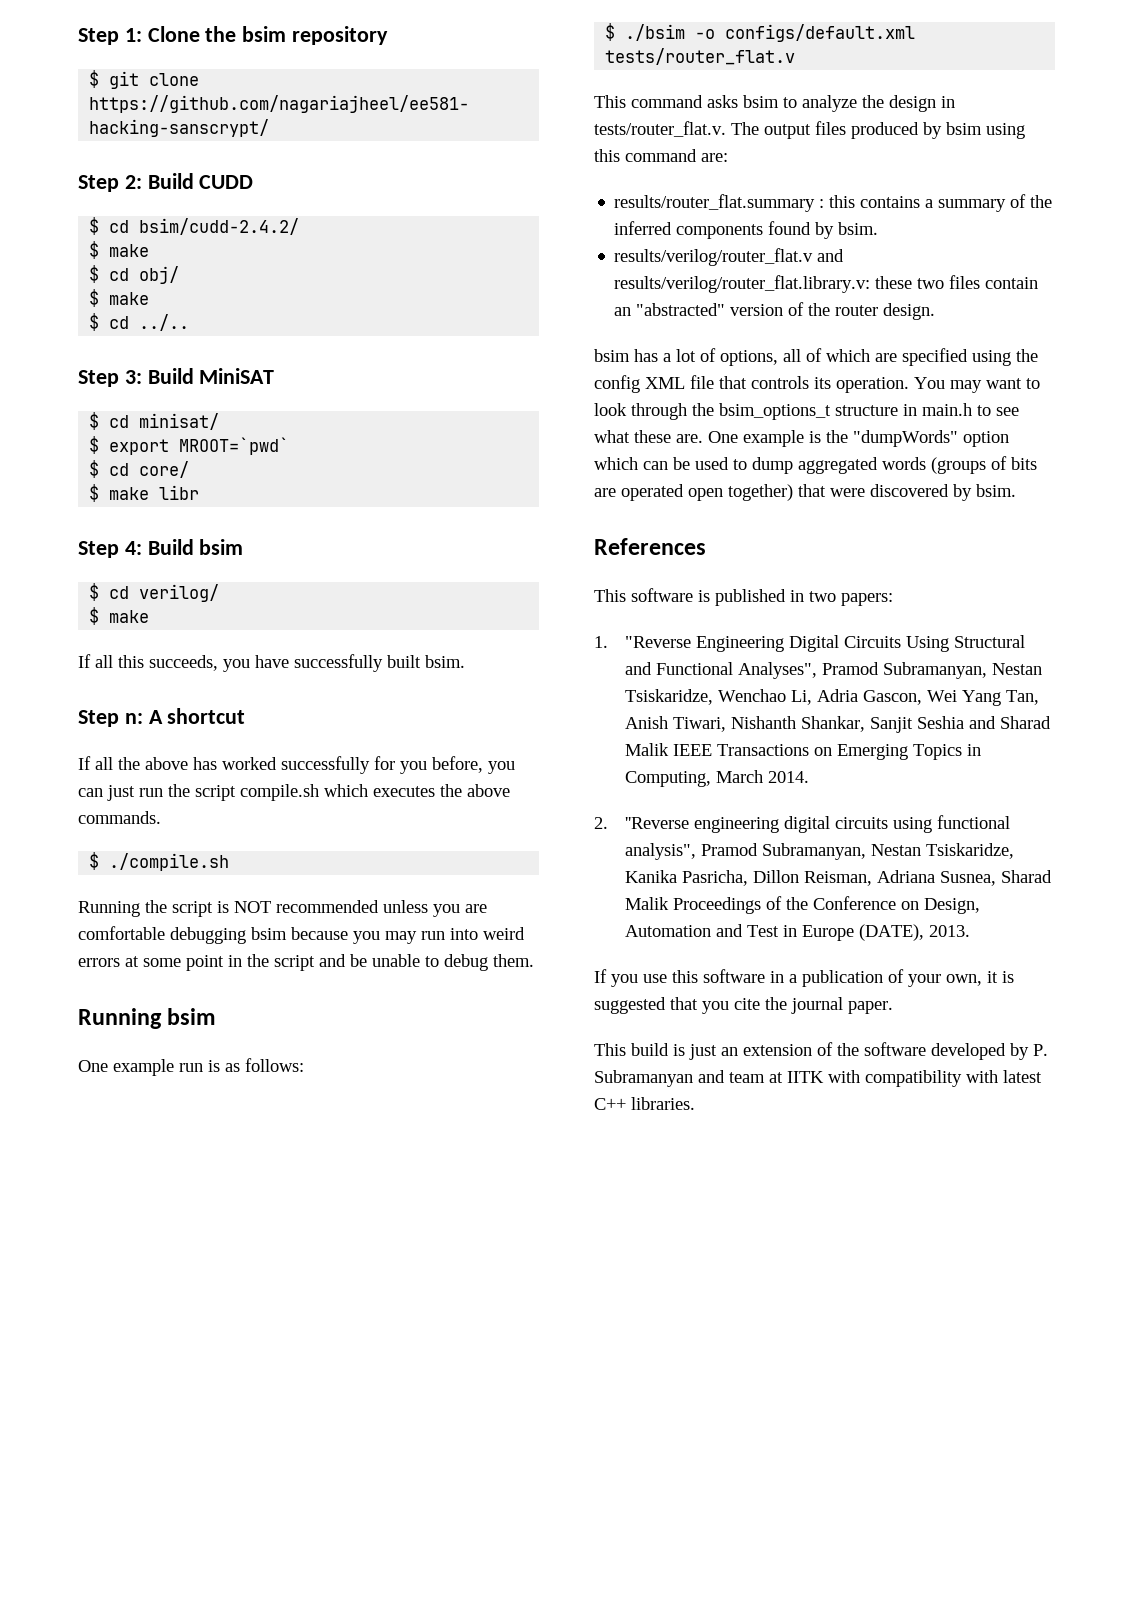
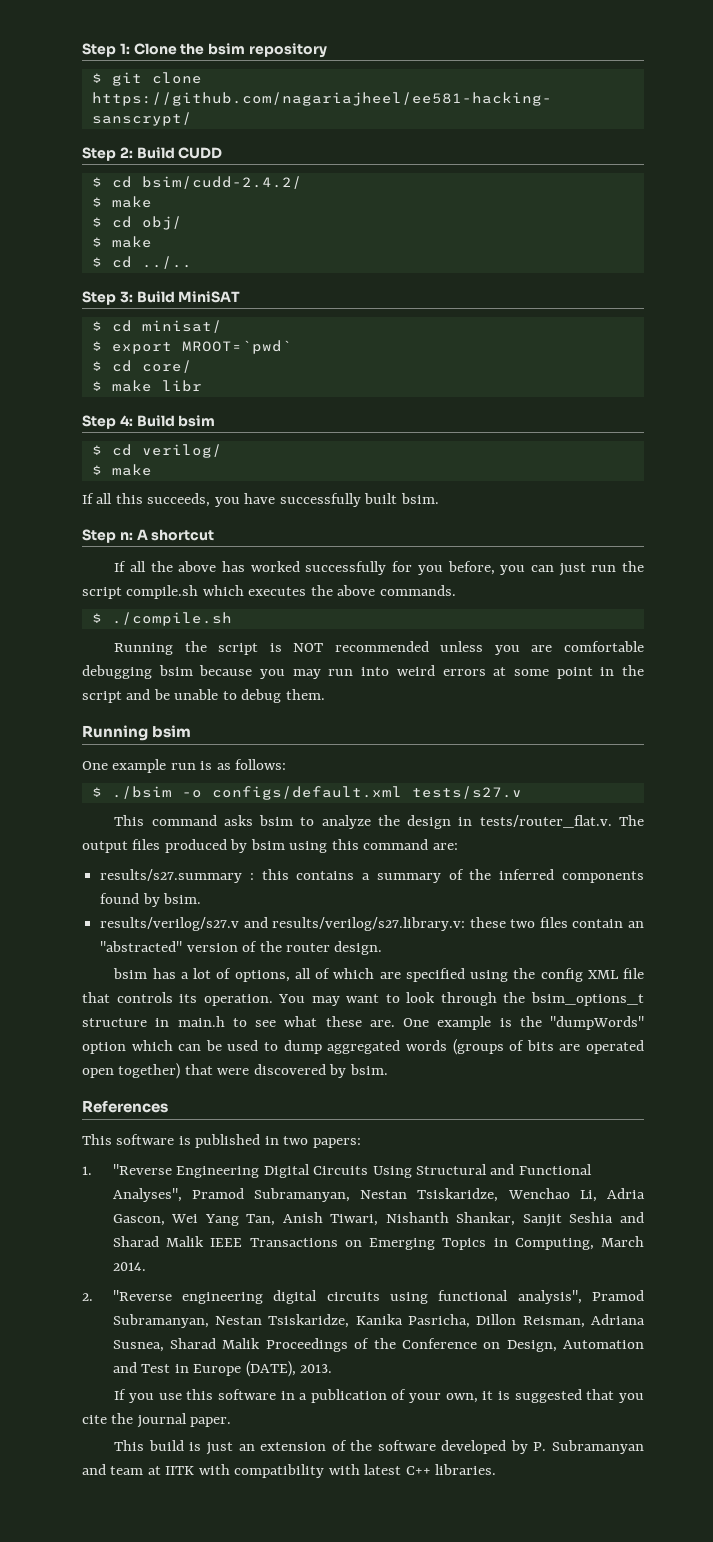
- $ ./bsim -o configs/default.xml tests/router_flat.v
+ $ ./bsim -o configs/default.xml tests/s27.v
- results/router_flat.summary : this contains a summary of the inferred components found by bsim.
+ results/s27.summary : this contains a summary of the inferred components found by bsim.
- results/verilog/router_flat.v and results/verilog/router_flat.library.v: these two files contain an "abstracted" version of the router design.
+ results/verilog/s27.v and results/verilog/s27.library.v: these two files contain an "abstracted" version of the router design.

